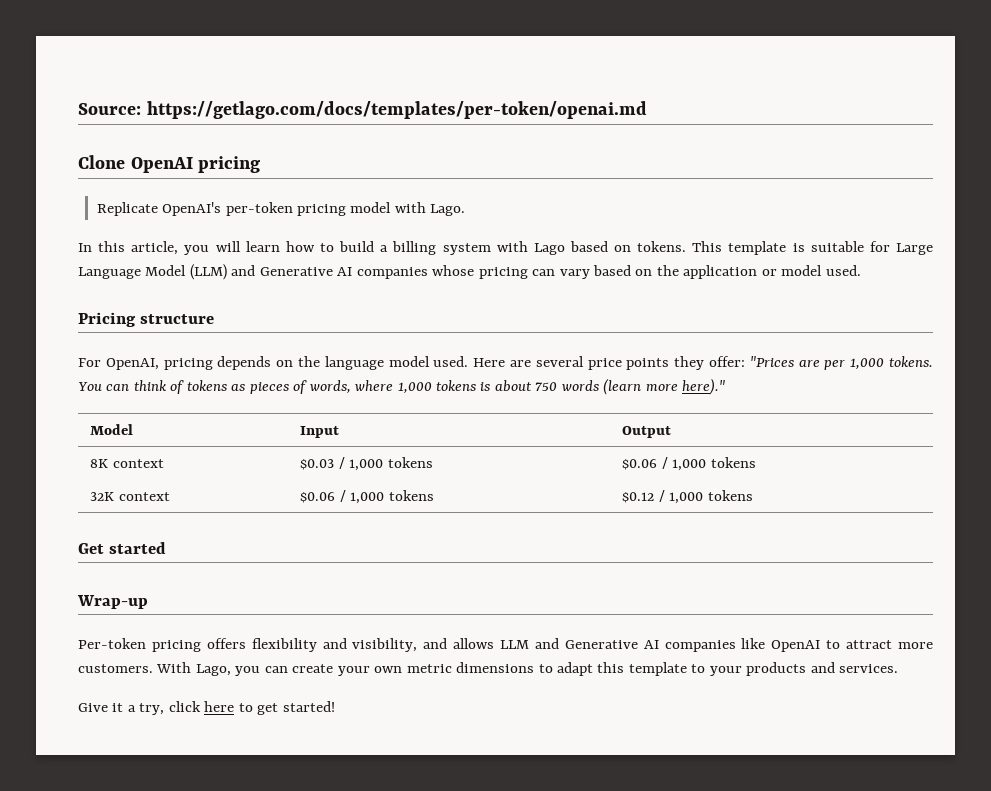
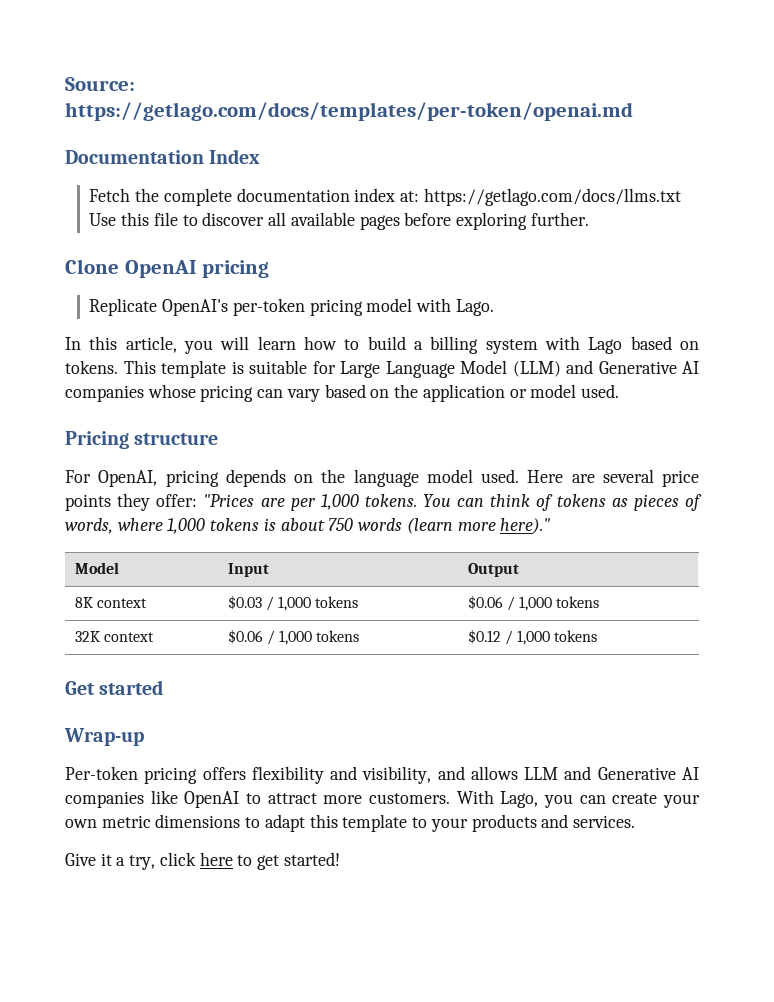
+ Documentation Index
+ Fetch the complete documentation index at: https://getlago.com/docs/llms.txt Use this file to discover all available pages before exploring further.

